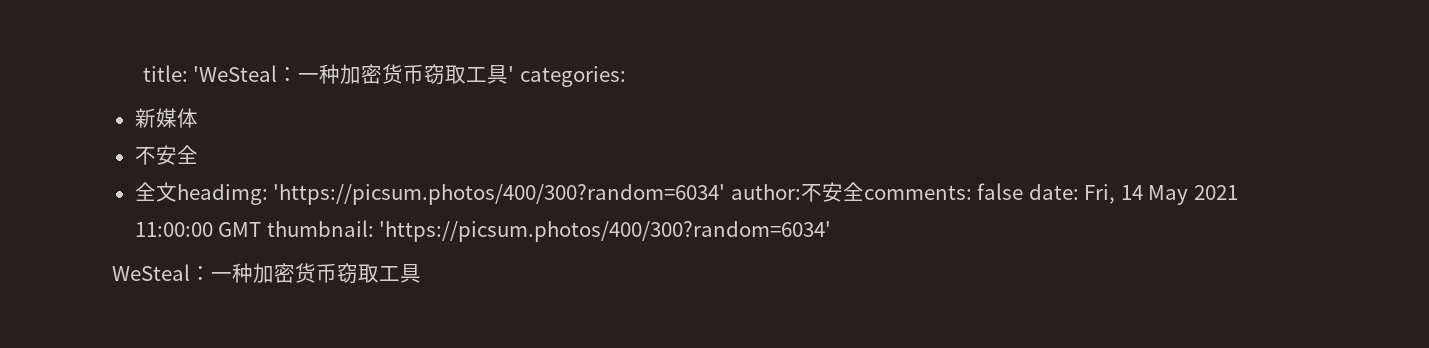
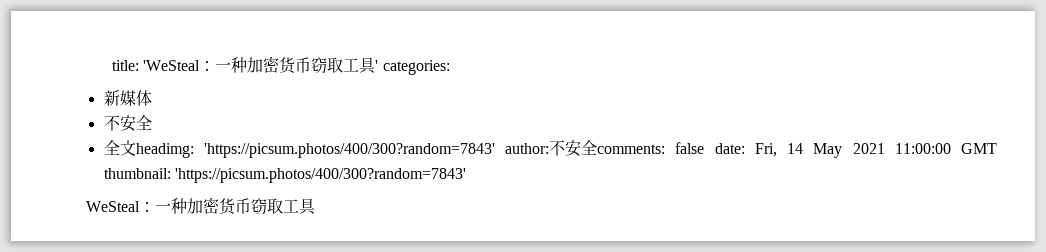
- 全文headimg: 'https://picsum.photos/400/300?random=6034' author:不安全comments: false date: Fri, 14 May 2021 11:00:00 GMT thumbnail: 'https://picsum.photos/400/300?random=6034'
+ 全文headimg: 'https://picsum.photos/400/300?random=7843' author:不安全comments: false date: Fri, 14 May 2021 11:00:00 GMT thumbnail: 'https://picsum.photos/400/300?random=7843'

